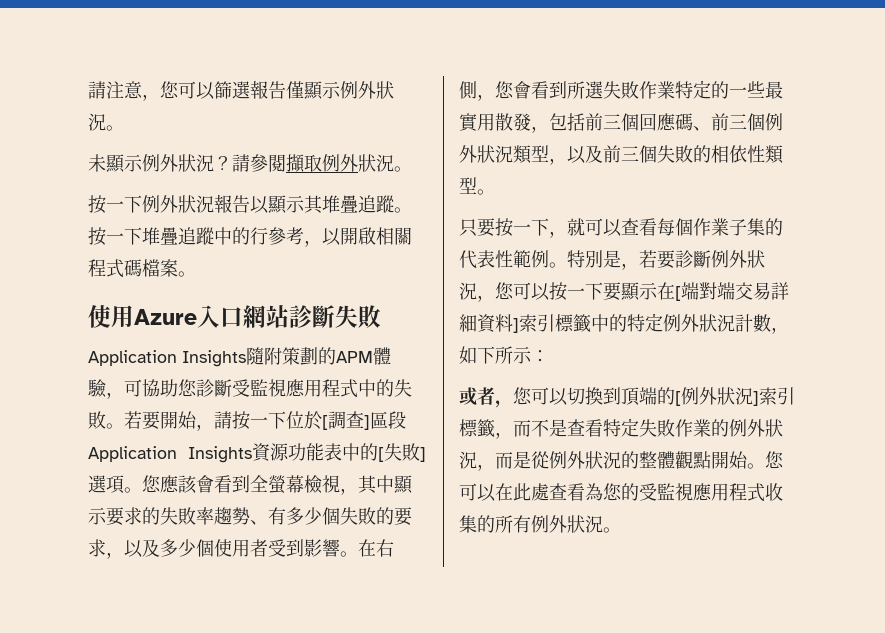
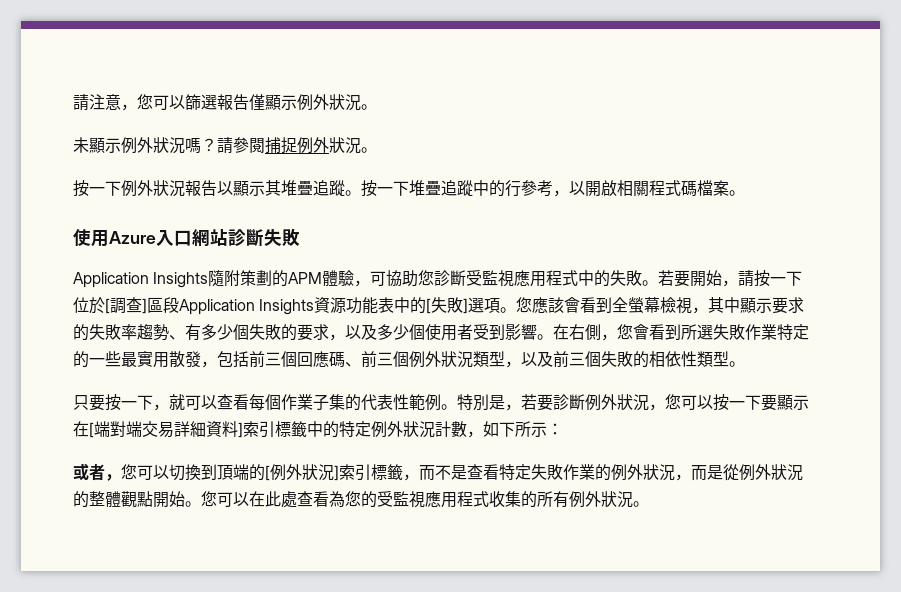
- 未顯示例外狀況？
+ 未顯示例外狀況嗎？
- 請參閱擷取例外狀況。
+ 請參閱捕捉例外狀況。

